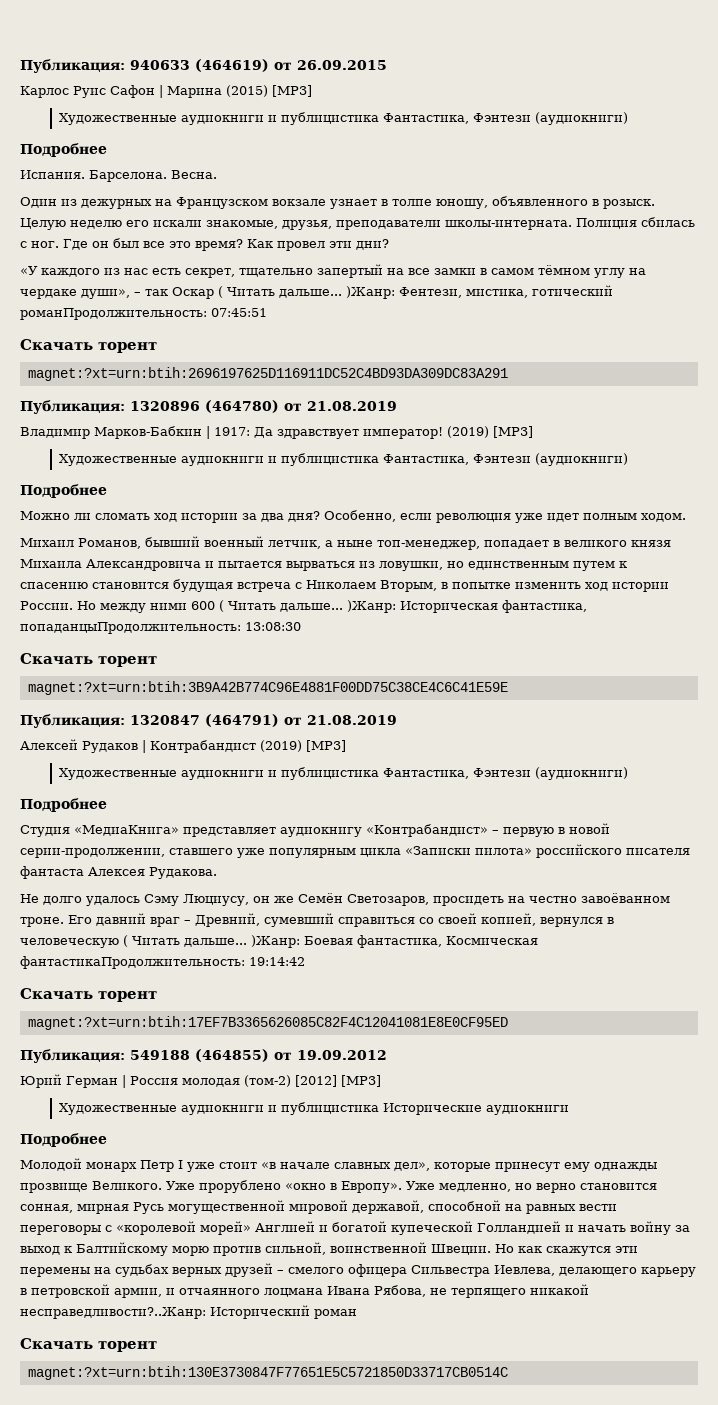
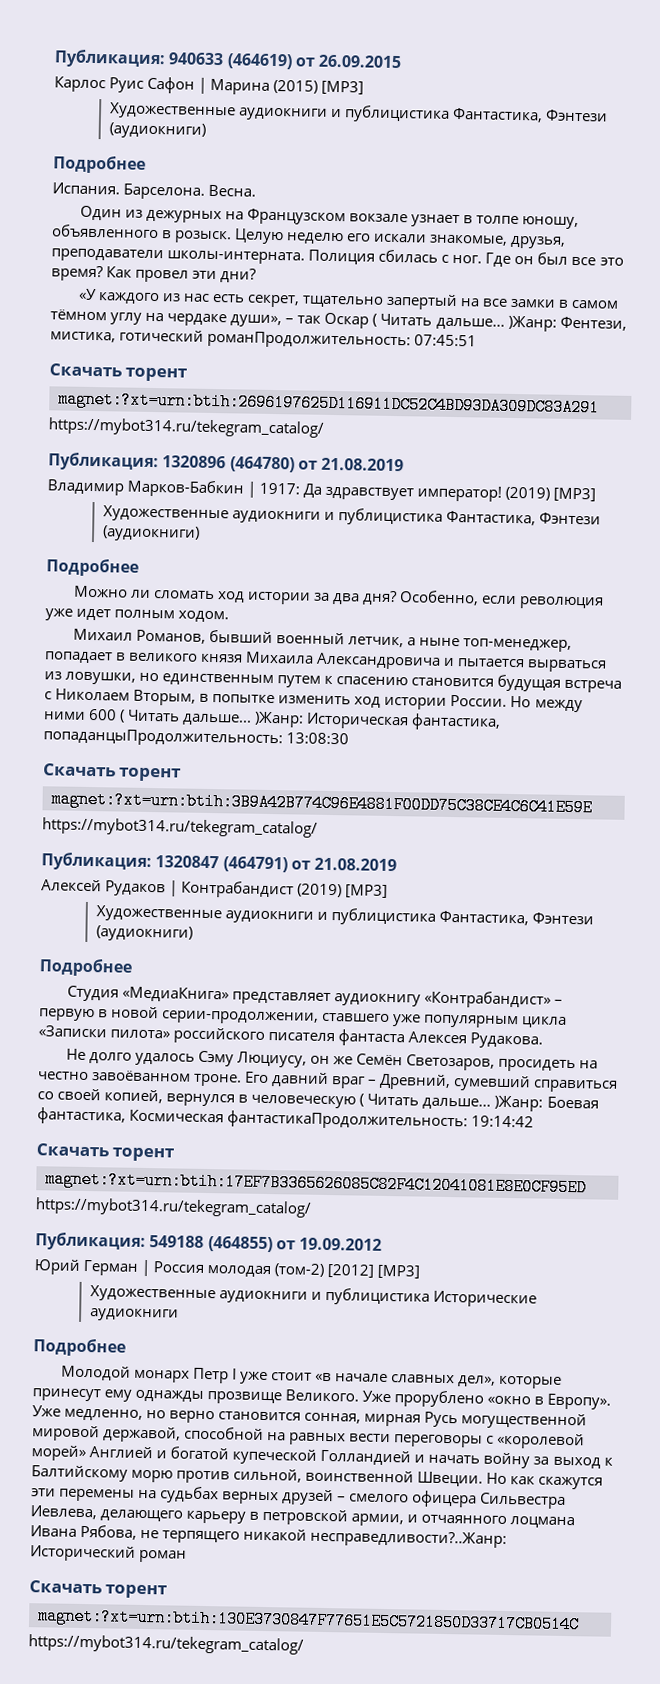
  magnet:?xt=urn:btih:2696197625D116911DC52C4BD93DA309DC83A291
+ https://mybot314.ru/tekegram_catalog/
  magnet:?xt=urn:btih:3B9A42B774C96E4881F00DD75C38CE4C6C41E59E
+ https://mybot314.ru/tekegram_catalog/
  magnet:?xt=urn:btih:17EF7B3365626085C82F4C12041081E8E0CF95ED
+ https://mybot314.ru/tekegram_catalog/
  magnet:?xt=urn:btih:130E3730847F77651E5C5721850D33717CB0514C
+ https://mybot314.ru/tekegram_catalog/

